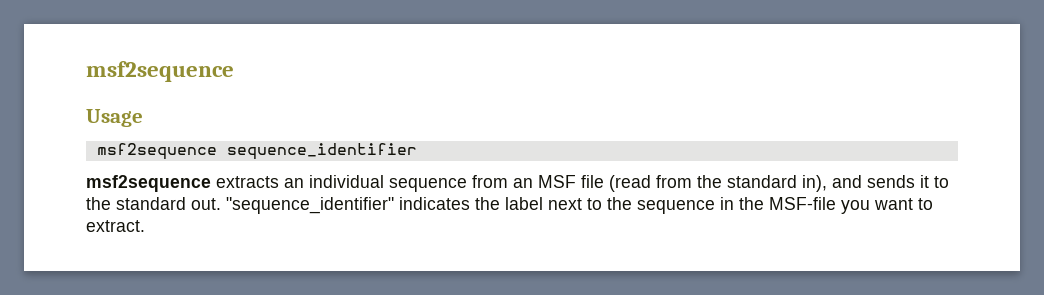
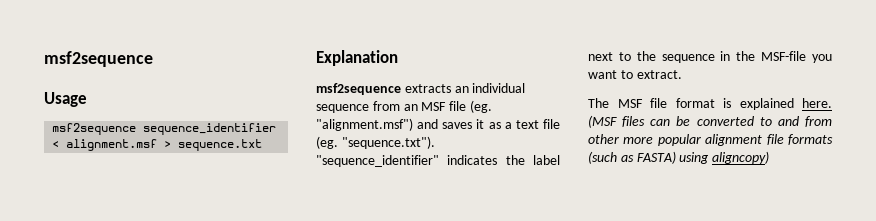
- msf2sequence sequence_identifier
+ msf2sequence sequence_identifier < alignment.msf > sequence.txt
+ Explanation
- msf2sequence extracts an individual sequence from an MSF file (read from the standard in), and sends it to the standard out. "sequence_identifier" indicates the label next to the sequence in the MSF-file you want to extract.
+ msf2sequence extracts an individual sequence from an MSF file (eg. "alignment.msf") and saves it as a text file (eg. "sequence.txt"). "sequence_identifier" indicates the label next to the sequence in the MSF-file you want to extract.
+ The MSF file format is explained here. (MSF files can be converted to and from other more popular alignment file formats (such as FASTA) using aligncopy)

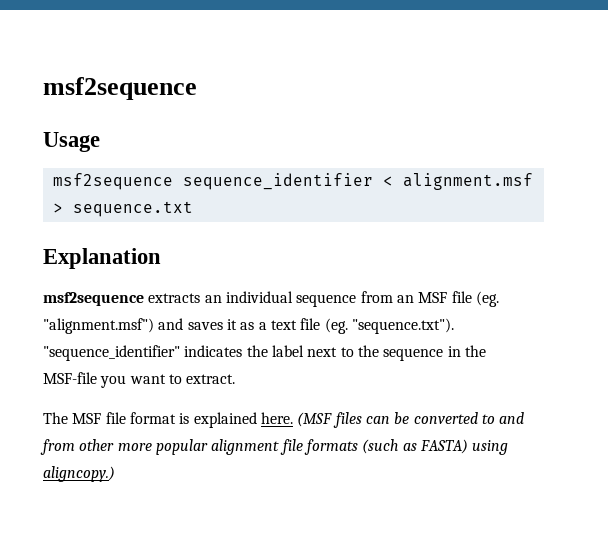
- (MSF files can be converted to and from other more popular alignment file formats (such as FASTA) using aligncopy)
+ (MSF files can be converted to and from other more popular alignment file formats (such as FASTA) using aligncopy.)

